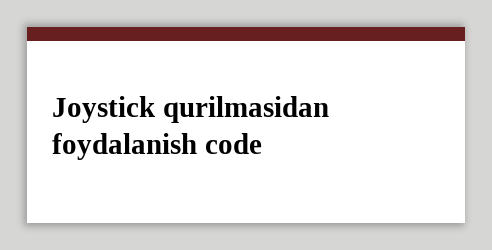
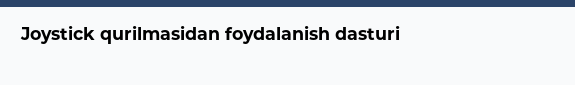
- Joystick qurilmasidan foydalanish code
+ Joystick qurilmasidan foydalanish dasturi

